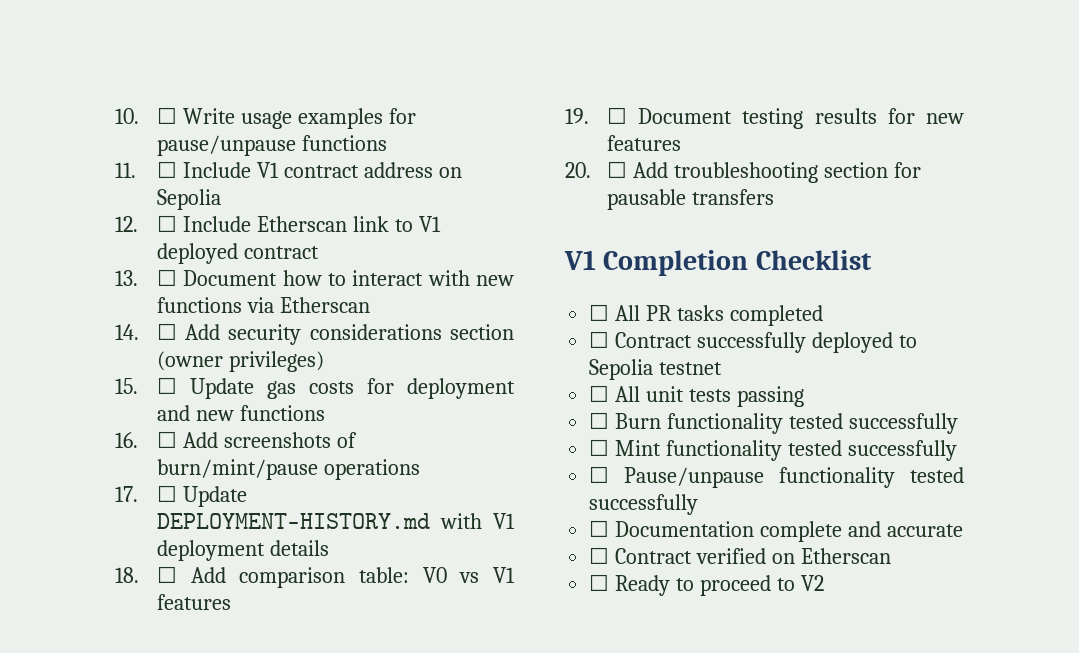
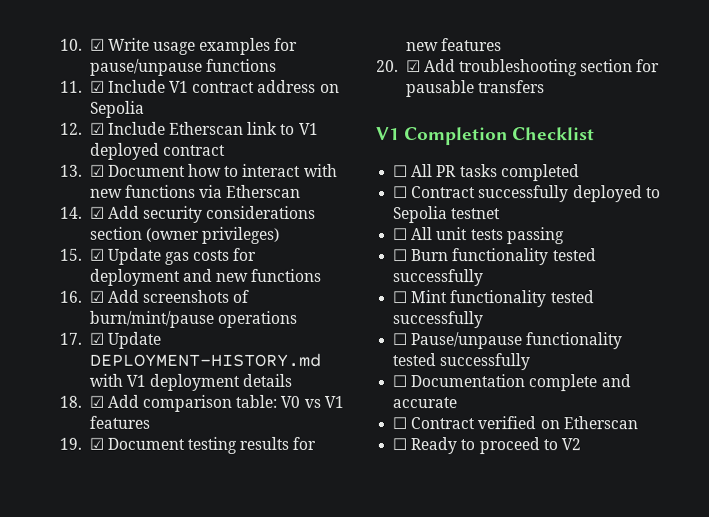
- 10. ☐ Write usage examples for pause/unpause functions
+ 10. ☑ Write usage examples for pause/unpause functions
- 11. ☐ Include V1 contract address on Sepolia
+ 11. ☑ Include V1 contract address on Sepolia
- 12. ☐ Include Etherscan link to V1 deployed contract
+ 12. ☑ Include Etherscan link to V1 deployed contract
- 13. ☐ Document how to interact with new functions via Etherscan
+ 13. ☑ Document how to interact with new functions via Etherscan
- 14. ☐ Add security considerations section (owner privileges)
+ 14. ☑ Add security considerations section (owner privileges)
- 15. ☐ Update gas costs for deployment and new functions
+ 15. ☑ Update gas costs for deployment and new functions
- 16. ☐ Add screenshots of burn/mint/pause operations
+ 16. ☑ Add screenshots of burn/mint/pause operations
- 17. ☐ Update DEPLOYMENT-HISTORY.md with V1 deployment details
+ 17. ☑ Update DEPLOYMENT-HISTORY.md with V1 deployment details
- 18. ☐ Add comparison table: V0 vs V1 features
+ 18. ☑ Add comparison table: V0 vs V1 features
- 19. ☐ Document testing results for new features
+ 19. ☑ Document testing results for new features
- 20. ☐ Add troubleshooting section for pausable transfers
+ 20. ☑ Add troubleshooting section for pausable transfers

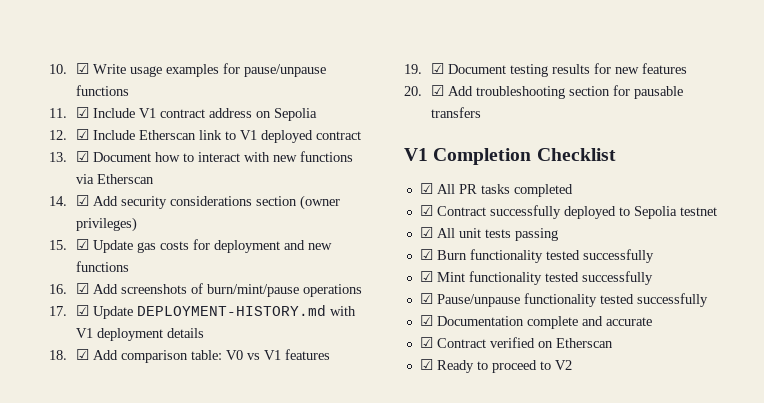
- ☐ All PR tasks completed
+ ☑ All PR tasks completed
- ☐ Contract successfully deployed to Sepolia testnet
+ ☑ Contract successfully deployed to Sepolia testnet
- ☐ All unit tests passing
+ ☑ All unit tests passing
- ☐ Burn functionality tested successfully
+ ☑ Burn functionality tested successfully
- ☐ Mint functionality tested successfully
+ ☑ Mint functionality tested successfully
- ☐ Pause/unpause functionality tested successfully
+ ☑ Pause/unpause functionality tested successfully
- ☐ Documentation complete and accurate
+ ☑ Documentation complete and accurate
- ☐ Contract verified on Etherscan
+ ☑ Contract verified on Etherscan
- ☐ Ready to proceed to V2
+ ☑ Ready to proceed to V2

